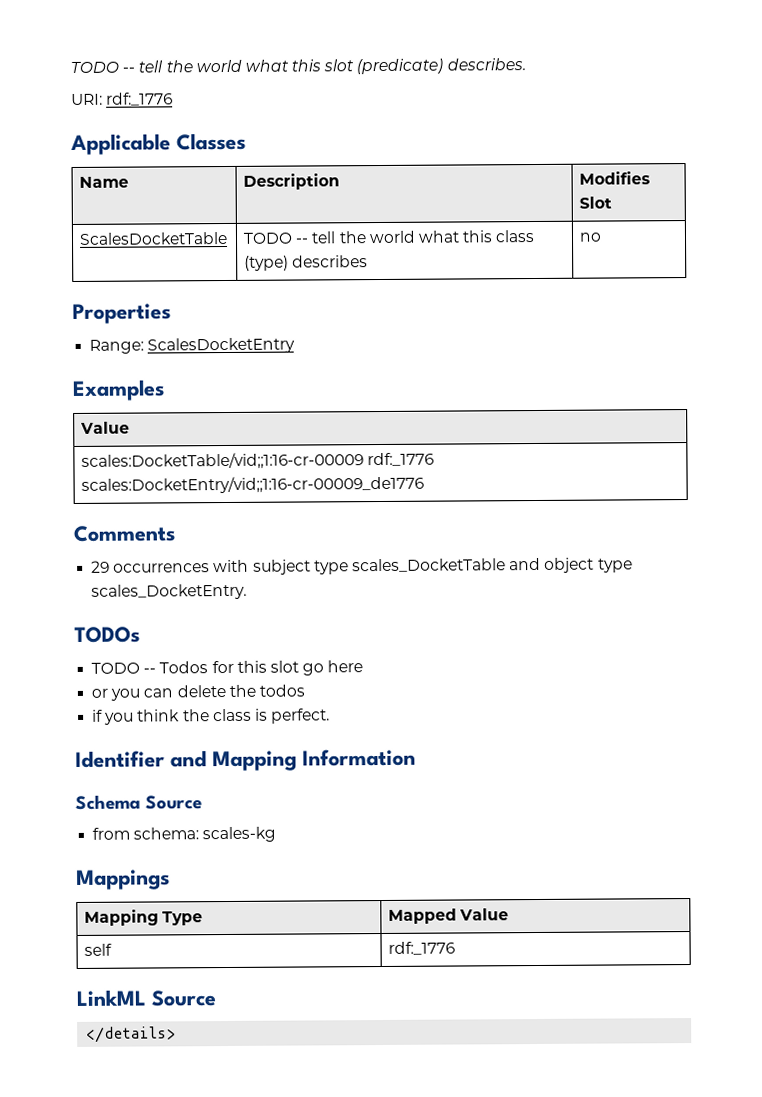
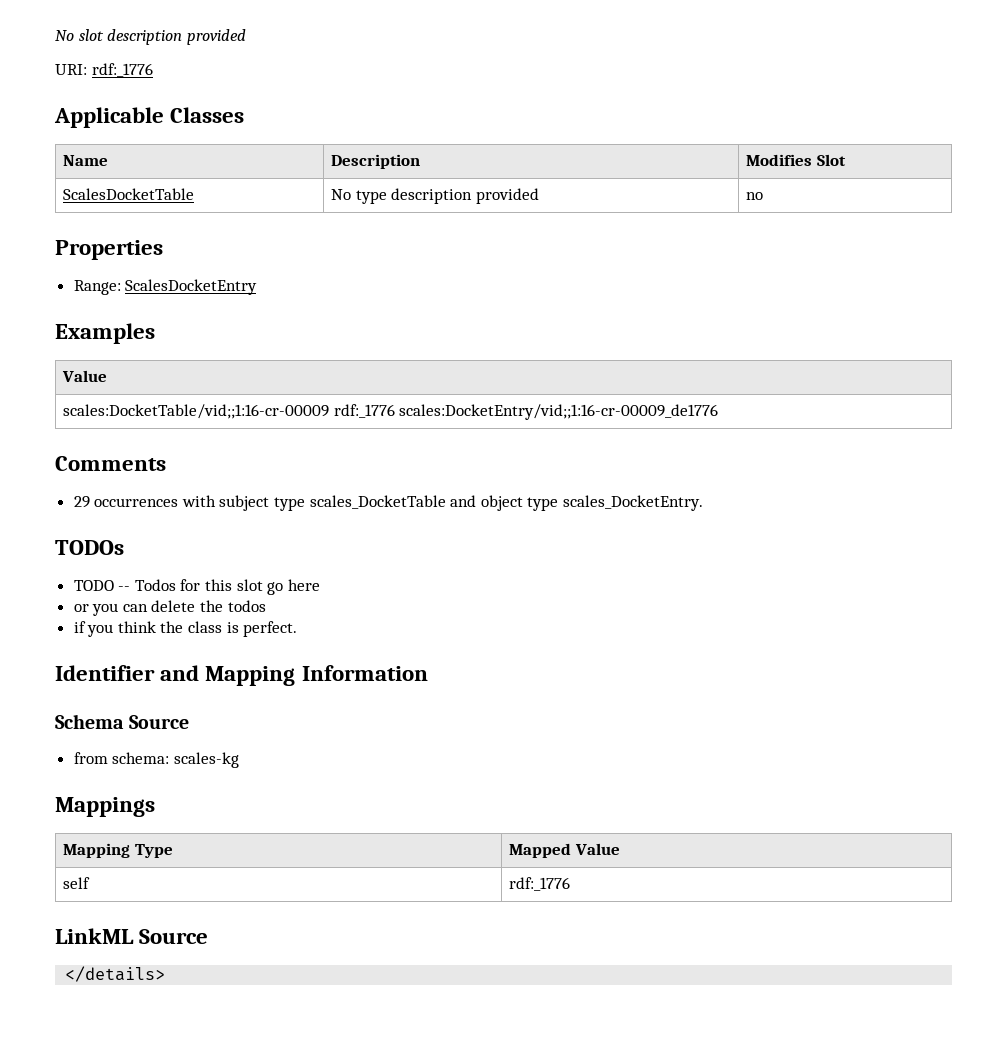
- TODO -- tell the world what this slot (predicate) describes.
+ No slot description provided
- ScalesDocketTable | TODO -- tell the world what this class (type) describes | no
+ ScalesDocketTable | No type description provided | no

